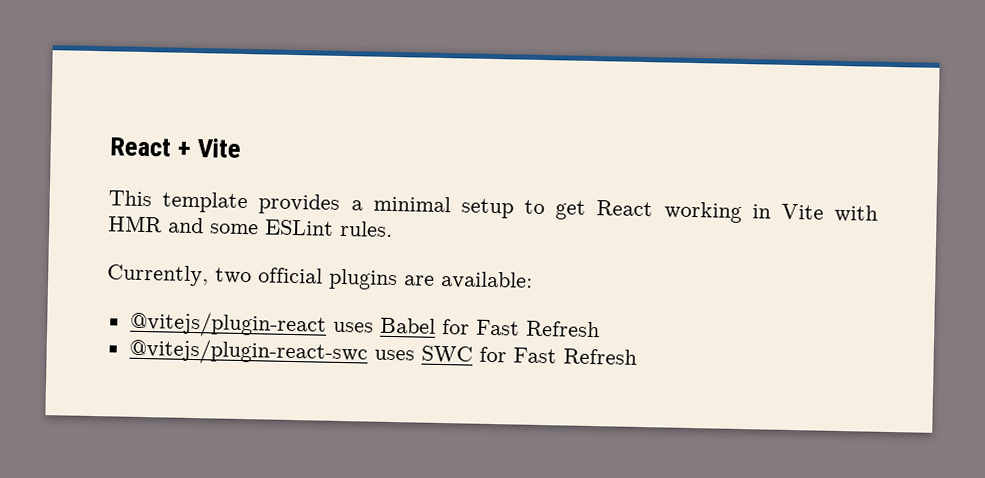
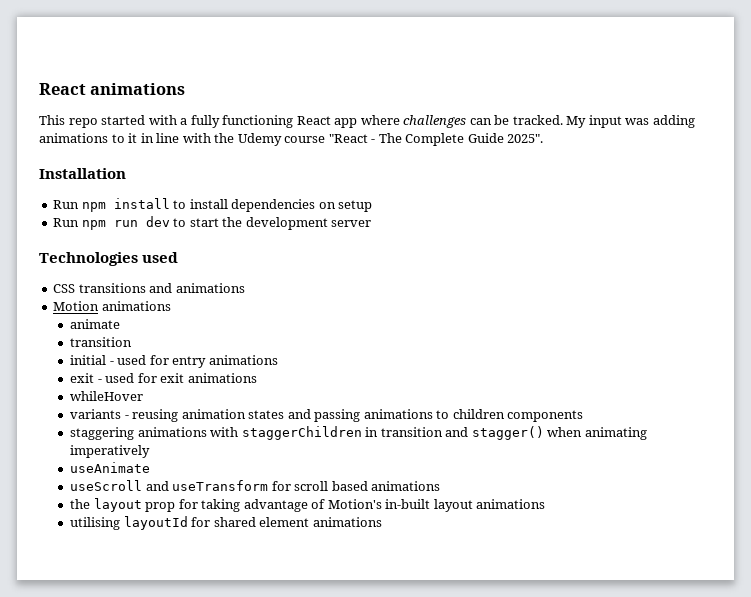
- React + Vite
+ React animations
- This template provides a minimal setup to get React working in Vite with HMR and some ESLint rules.
- Currently, two official plugins are available:
- @vitejs/plugin-react uses Babel for Fast Refresh
- @vitejs/plugin-react-swc uses SWC for Fast Refresh
+ This repo started with a fully functioning React app where challenges can be tracked. My input was adding animations to it in line with the Udemy course "React - The Complete Guide 2025".
+ Installation
+ Run npm install to install dependencies on setup
+ Run npm run dev to start the development server
+ Technologies used
+ CSS transitions and animations
+ Motion animations
+ animate
+ transition
+ initial - used for entry animations
+ exit - used for exit animations
+ whileHover
+ variants - reusing animation states and passing animations to children components
+ staggering animations with staggerChildren in transition and stagger() when animating imperatively
+ useAnimate
+ useScroll and useTransform for scroll based animations
+ the layout prop for taking advantage of Motion's in-built layout animations
+ utilising layoutId for shared element animations

